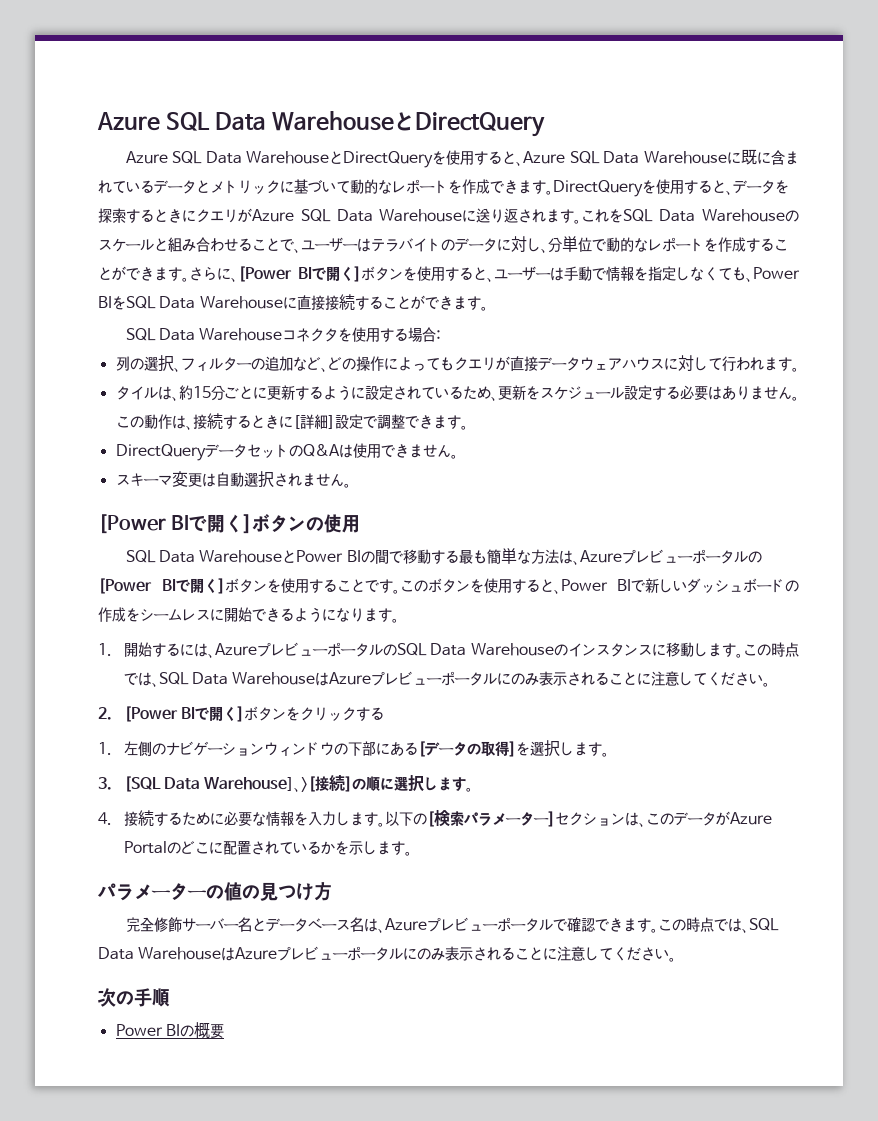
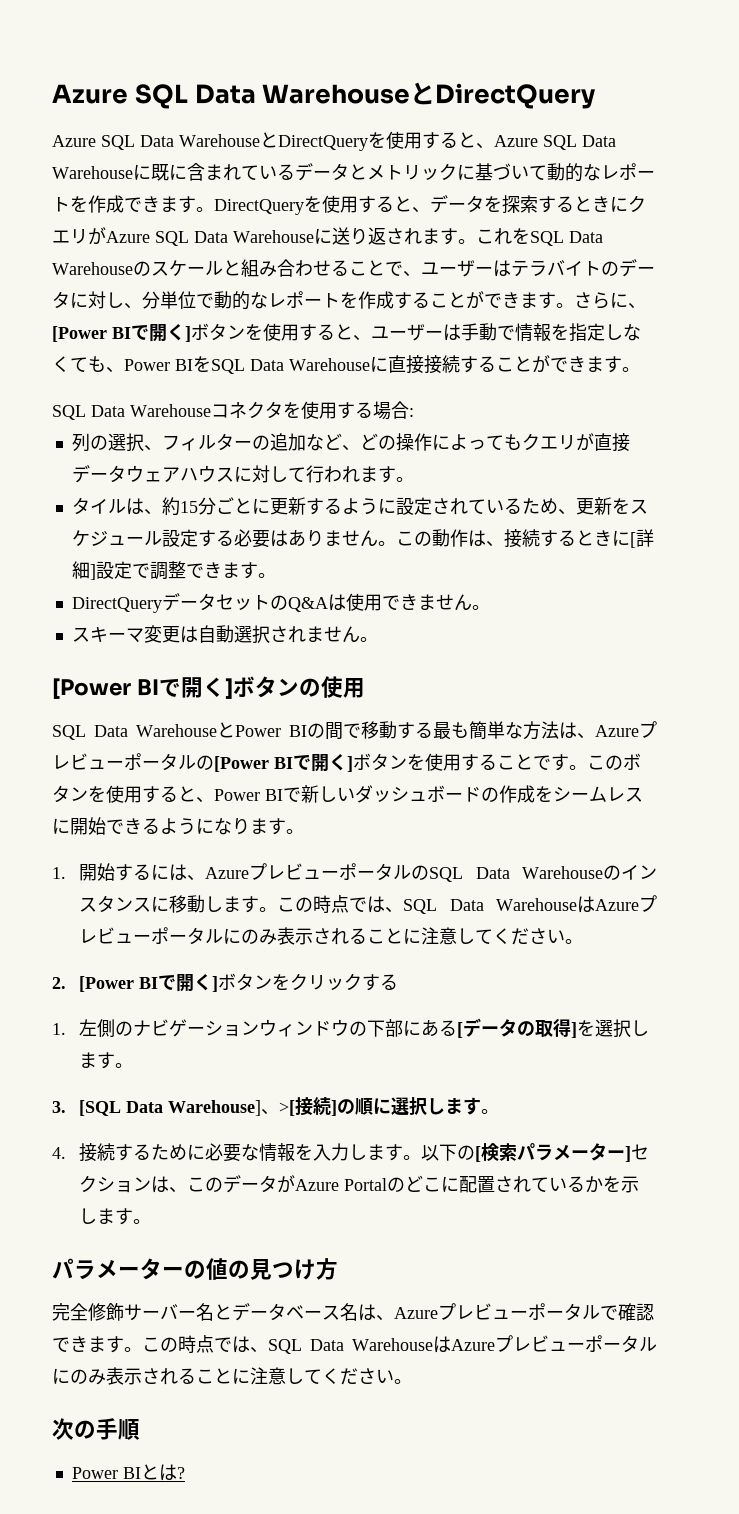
- Power BIの概要
+ Power BIとは?

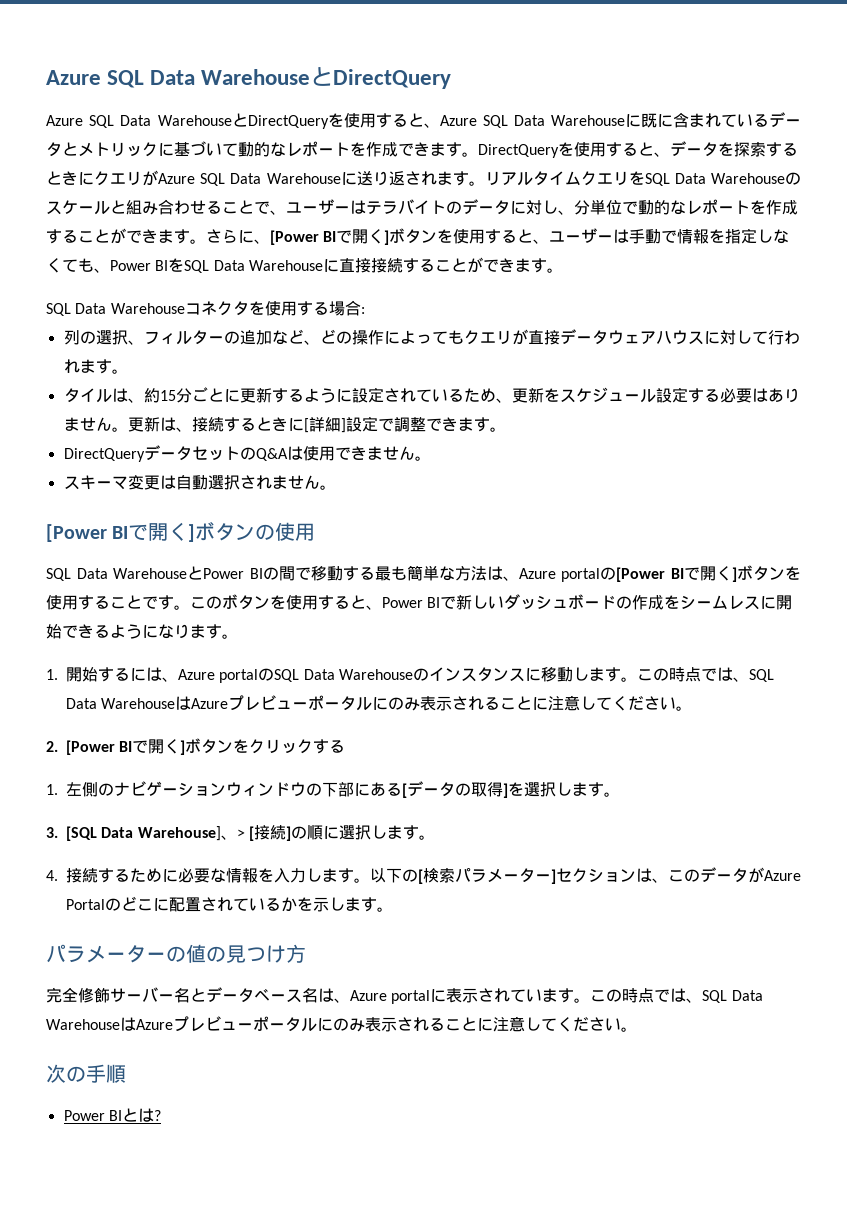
- これをSQL Data Warehouseのスケールと組み合わせることで、ユーザーはテラバイトのデータに対し、分単位で動的なレポートを作成することができます。
+ リアルタイムクエリをSQL Data Warehouseのスケールと組み合わせることで、ユーザーはテラバイトのデータに対し、分単位で動的なレポートを作成することができます。
- この動作は、接続するときに[詳細]設定で調整できます。
+ 更新は、接続するときに[詳細]設定で調整できます。
- SQL Data WarehouseとPower BIの間で移動する最も簡単な方法は、Azureプレビューポータルの[Power BIで開く]ボタンを使用することです。
+ SQL Data WarehouseとPower BIの間で移動する最も簡単な方法は、Azure portalの[Power BIで開く]ボタンを使用することです。
- 1.開始するには、AzureプレビューポータルのSQL Data Warehouseのインスタンスに移動します。
+ 1.開始するには、Azure portalのSQL Data Warehouseのインスタンスに移動します。
- 3. [SQL Data Warehouse]、>[接続]の順に選択します。
+ 3. [SQL Data Warehouse]、> [接続]の順に選択します。
- 完全修飾サーバー名とデータベース名は、Azureプレビューポータルで確認できます。
+ 完全修飾サーバー名とデータベース名は、Azure portalに表示されています。

